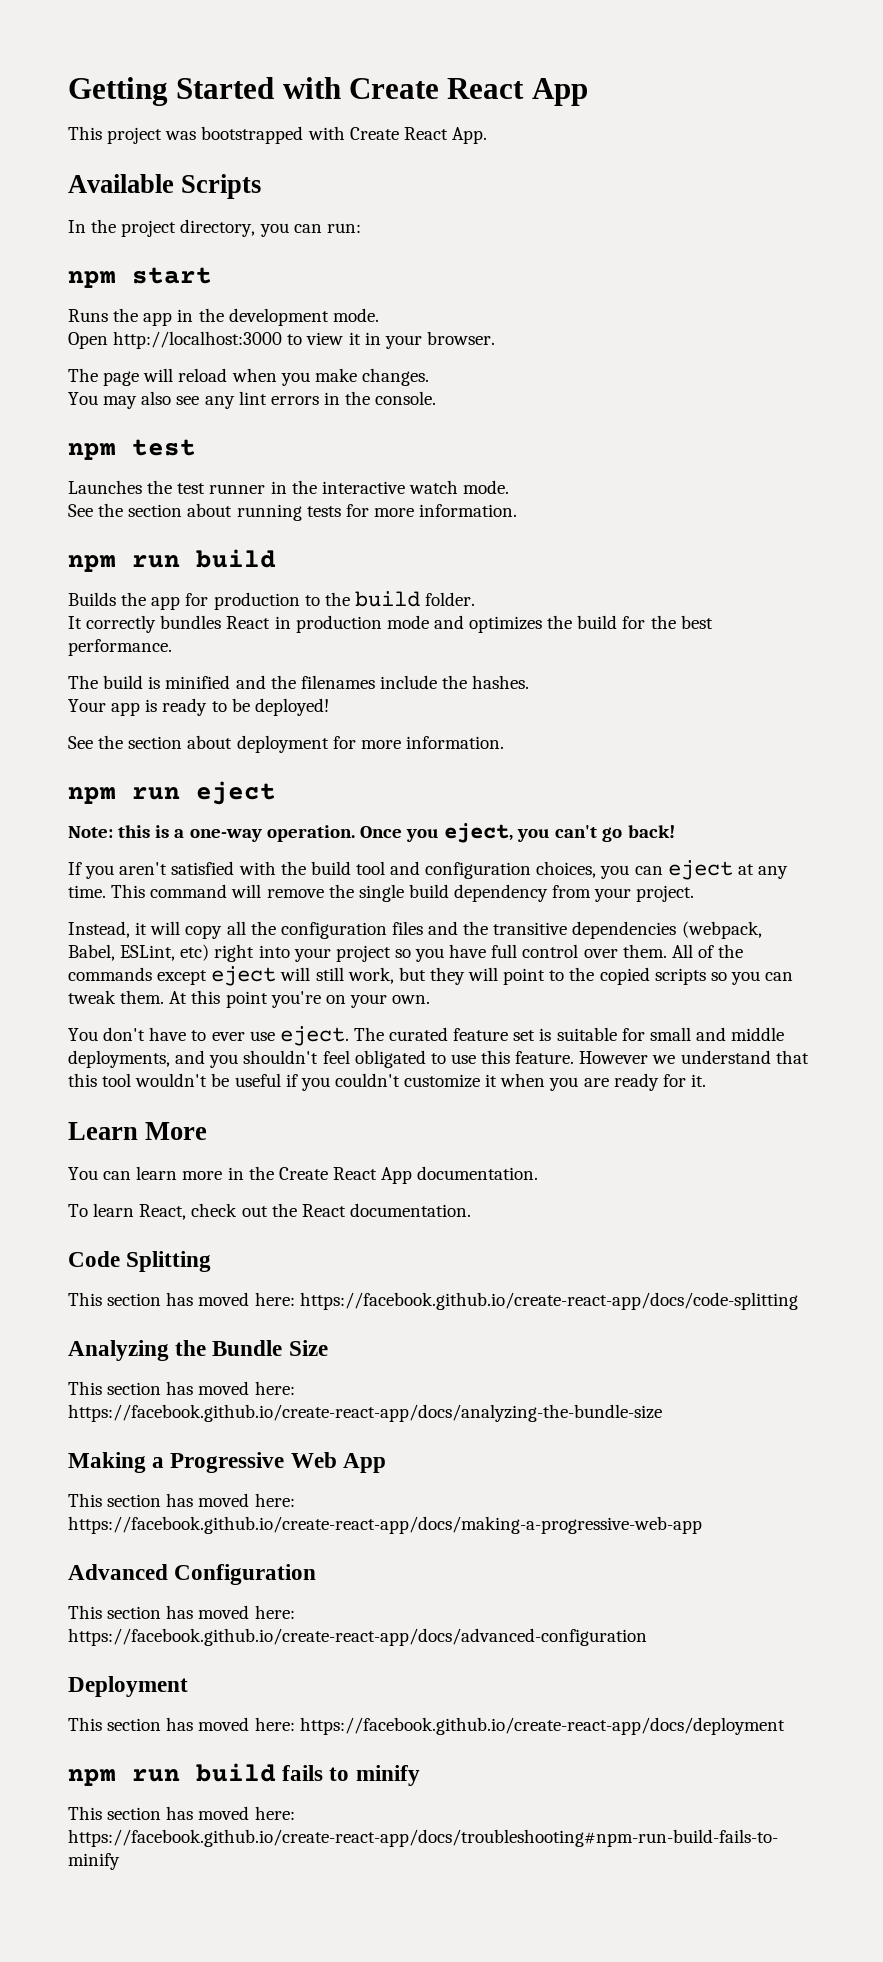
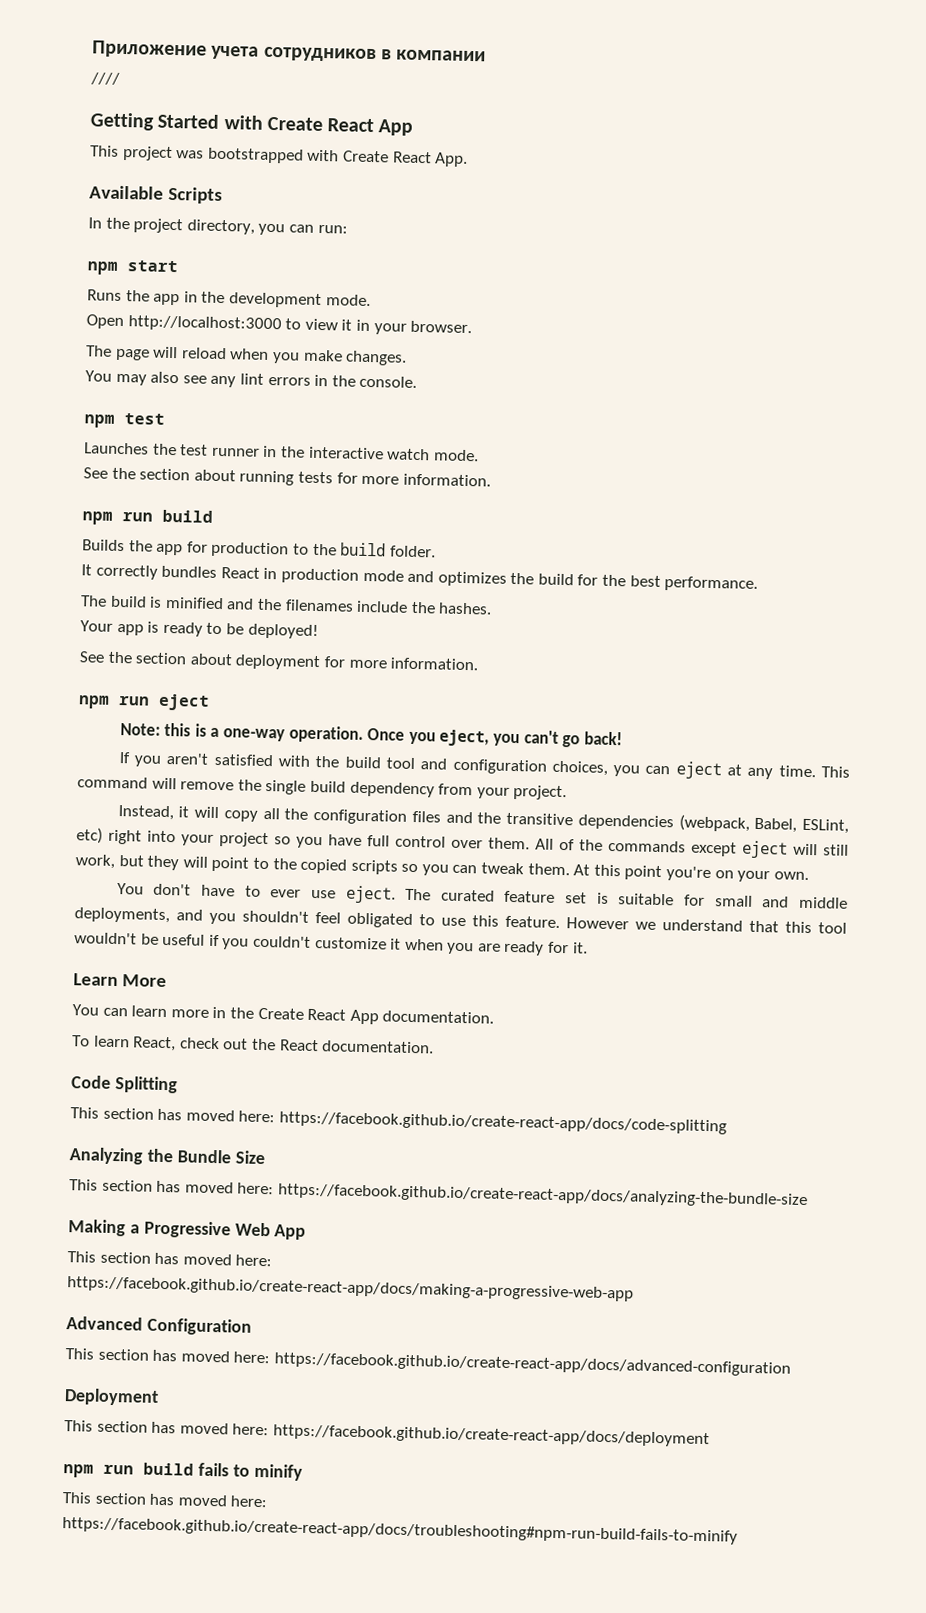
+ Приложение учета сотрудников в компании
+ ////

